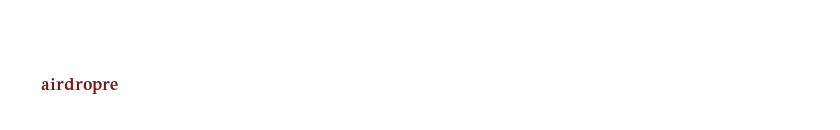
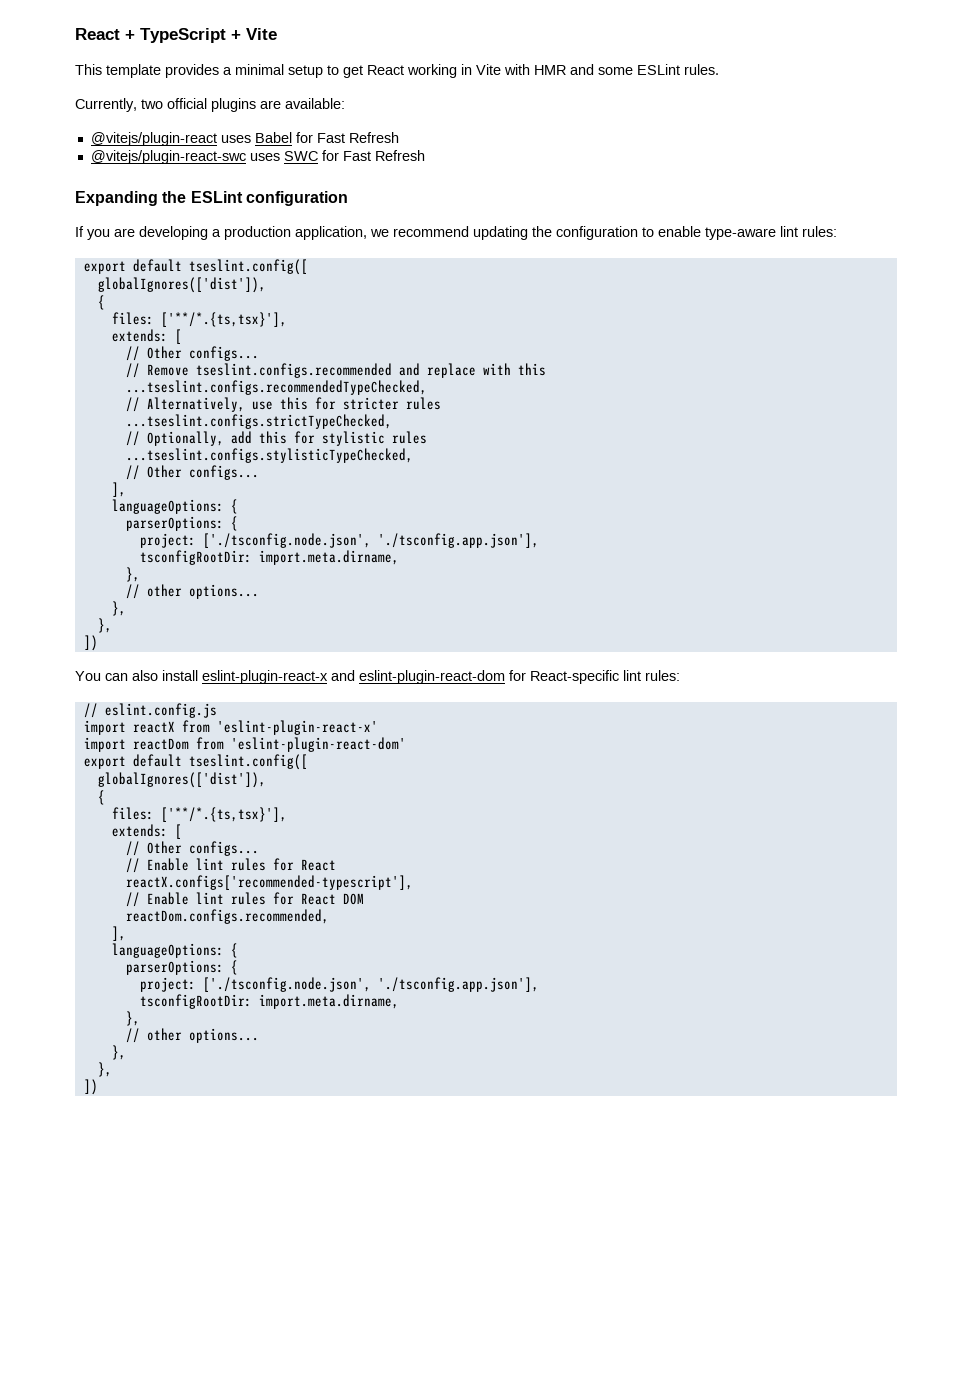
- airdropre
+ React + TypeScript + Vite
+ This template provides a minimal setup to get React working in Vite with HMR and some ESLint rules.
+ Currently, two official plugins are available:
+ @vitejs/plugin-react uses Babel for Fast Refresh
+ @vitejs/plugin-react-swc uses SWC for Fast Refresh
+ Expanding the ESLint configuration
+ If you are developing a production application, we recommend updating the configuration to enable type-aware lint rules:
+ export default tseslint.config([
+ globalIgnores(['dist']),
+ {
+ files: ['**/*.{ts,tsx}'],
+ extends: [
+ // Other configs...
+ // Remove tseslint.configs.recommended and replace with this
+ ...tseslint.configs.recommendedTypeChecked,
+ // Alternatively, use this for stricter rules
+ ...tseslint.configs.strictTypeChecked,
+ // Optionally, add this for stylistic rules
+ ...tseslint.configs.stylisticTypeChecked,
+ // Other configs...
+ ],
+ languageOptions: {
+ parserOptions: {
+ project: ['./tsconfig.node.json', './tsconfig.app.json'],
+ tsconfigRootDir: import.meta.dirname,
+ },
+ // other options...
+ },
+ },
+ ])
+ You can also install eslint-plugin-react-x and eslint-plugin-react-dom for React-specific lint rules:
+ // eslint.config.js
+ import reactX from 'eslint-plugin-react-x'
+ import reactDom from 'eslint-plugin-react-dom'
+ export default tseslint.config([
+ globalIgnores(['dist']),
+ {
+ files: ['**/*.{ts,tsx}'],
+ extends: [
+ // Other configs...
+ // Enable lint rules for React
+ reactX.configs['recommended-typescript'],
+ // Enable lint rules for React DOM
+ reactDom.configs.recommended,
+ ],
+ languageOptions: {
+ parserOptions: {
+ project: ['./tsconfig.node.json', './tsconfig.app.json'],
+ tsconfigRootDir: import.meta.dirname,
+ },
+ // other options...
+ },
+ },
+ ])

